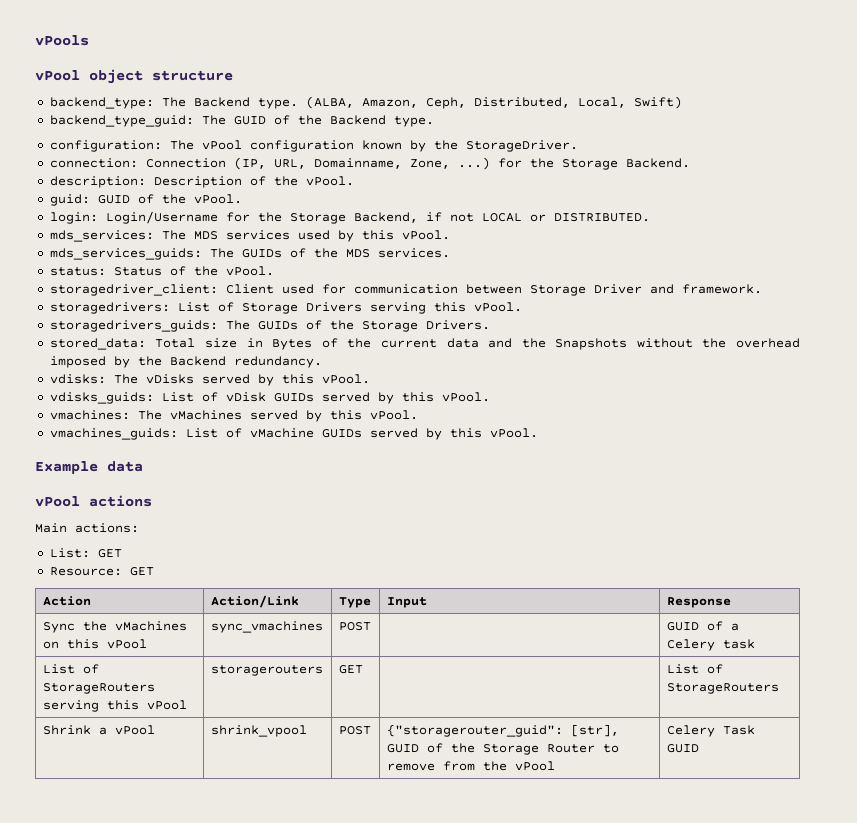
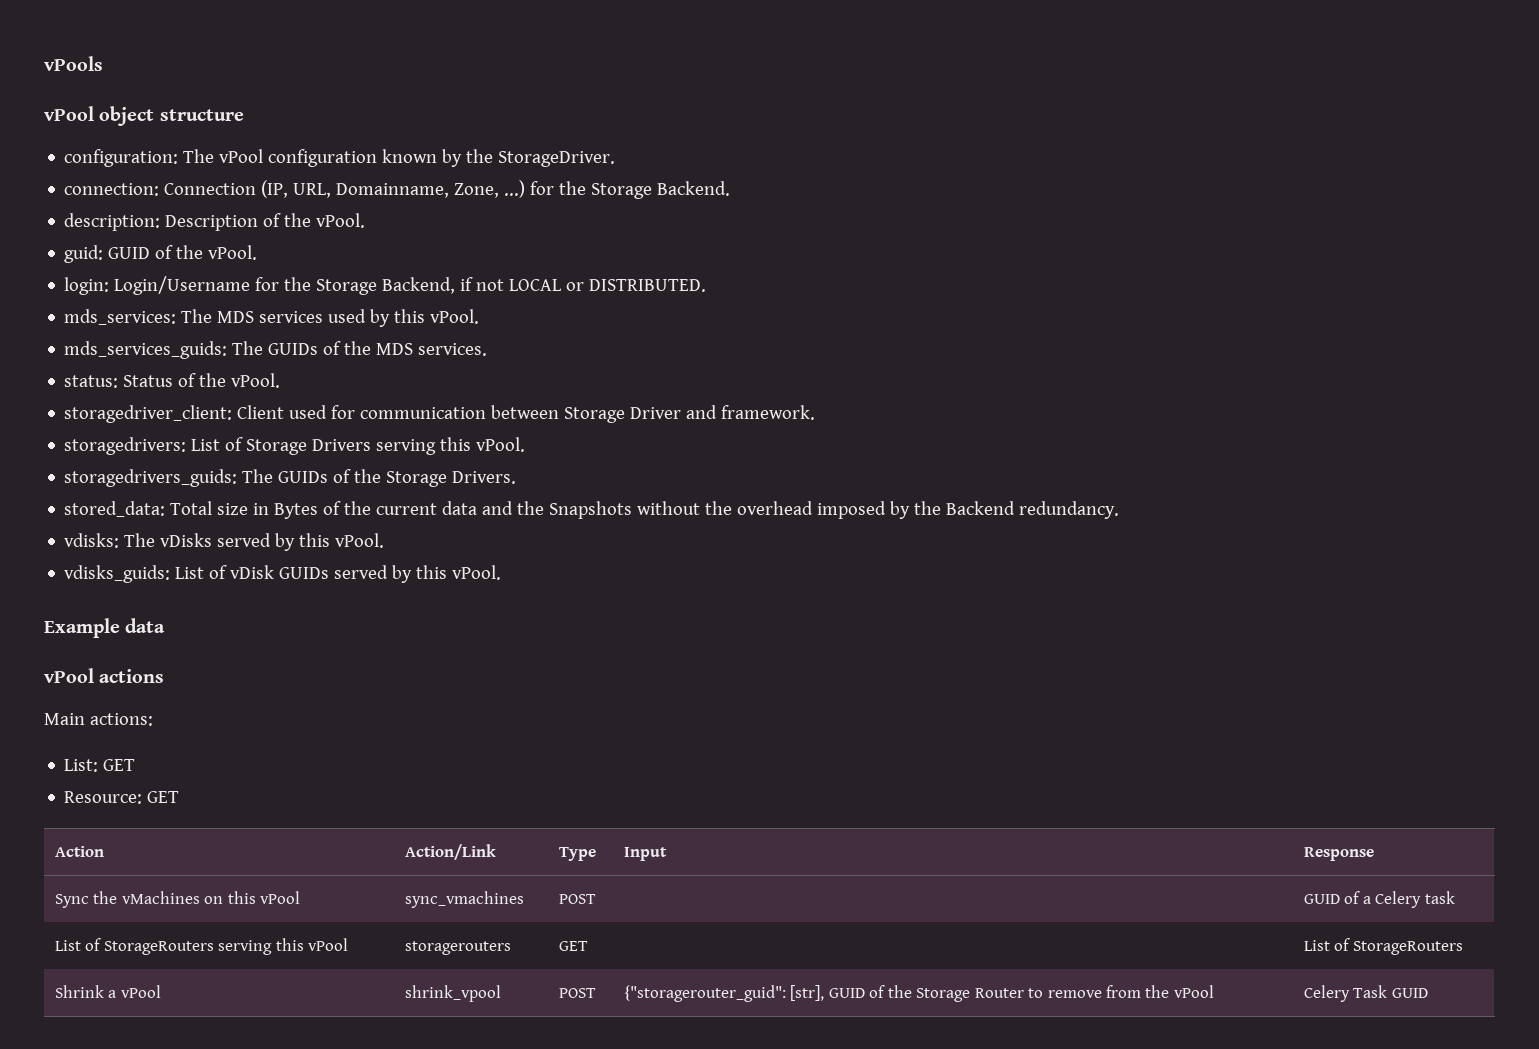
- backend_type: The Backend type. (ALBA, Amazon, Ceph, Distributed, Local, Swift)
- backend_type_guid: The GUID of the Backend type.
- vmachines: The vMachines served by this vPool.
- vmachines_guids: List of vMachine GUIDs served by this vPool.

